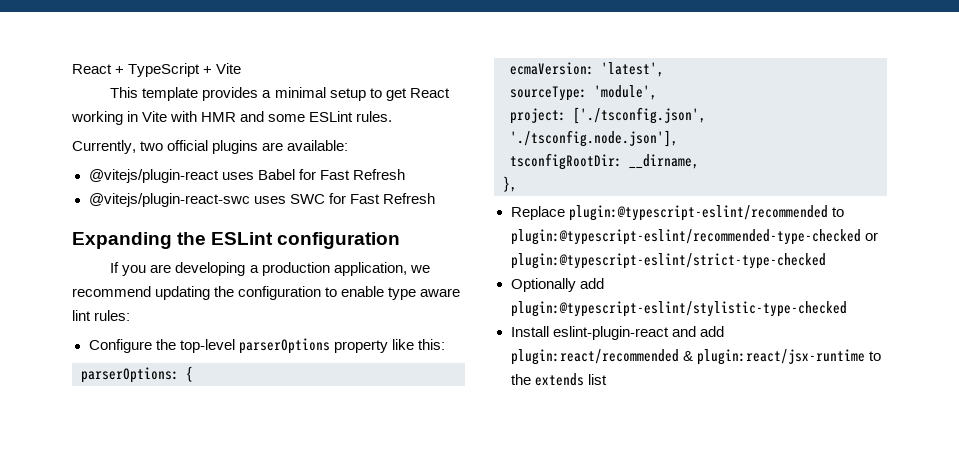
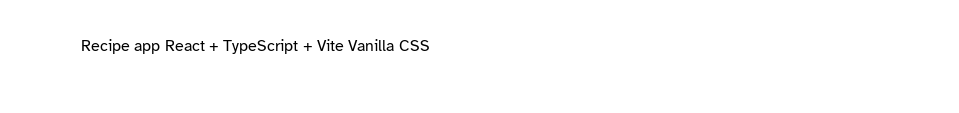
- React + TypeScript + Vite
- This template provides a minimal setup to get React working in Vite with HMR and some ESLint rules.
- Currently, two official plugins are available:
- @vitejs/plugin-react uses Babel for Fast Refresh
- @vitejs/plugin-react-swc uses SWC for Fast Refresh
- Expanding the ESLint configuration
- If you are developing a production application, we recommend updating the configuration to enable type aware lint rules:
- Configure the top-level parserOptions property like this:
- parserOptions: {
- ecmaVersion: 'latest',
- sourceType: 'module',
- project: ['./tsconfig.json', './tsconfig.node.json'],
- tsconfigRootDir: __dirname,
- },
- Replace plugin:@typescript-eslint/recommended to plugin:@typescript-eslint/recommended-type-checked or plugin:@typescript-eslint/strict-type-checked
- Optionally add plugin:@typescript-eslint/stylistic-type-checked
- Install eslint-plugin-react and add plugin:react/recommended & plugin:react/jsx-runtime to the extends list
+ Recipe app React + TypeScript + Vite Vanilla CSS

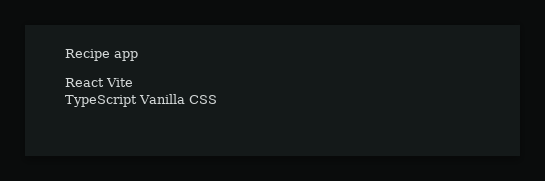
- Recipe app React + TypeScript + Vite Vanilla CSS
+ Recipe app
+ React Vite
+ TypeScript Vanilla CSS

